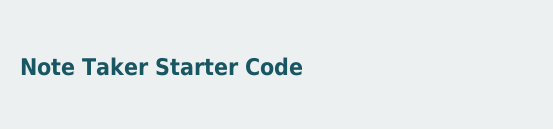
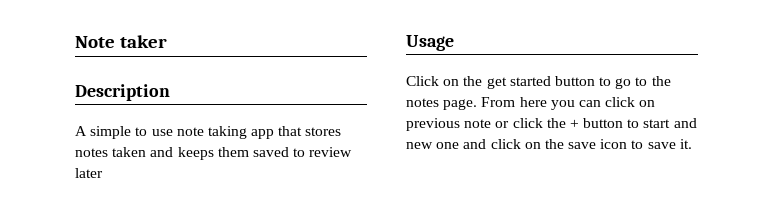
- Note Taker Starter Code
+ Note taker
+ Description
+ A simple to use note taking app that stores notes taken and keeps them saved to review later
+ Usage
+ Click on the get started button to go to the notes page. From here you can click on previous note or click the + button to start and new one and click on the save icon to save it.

